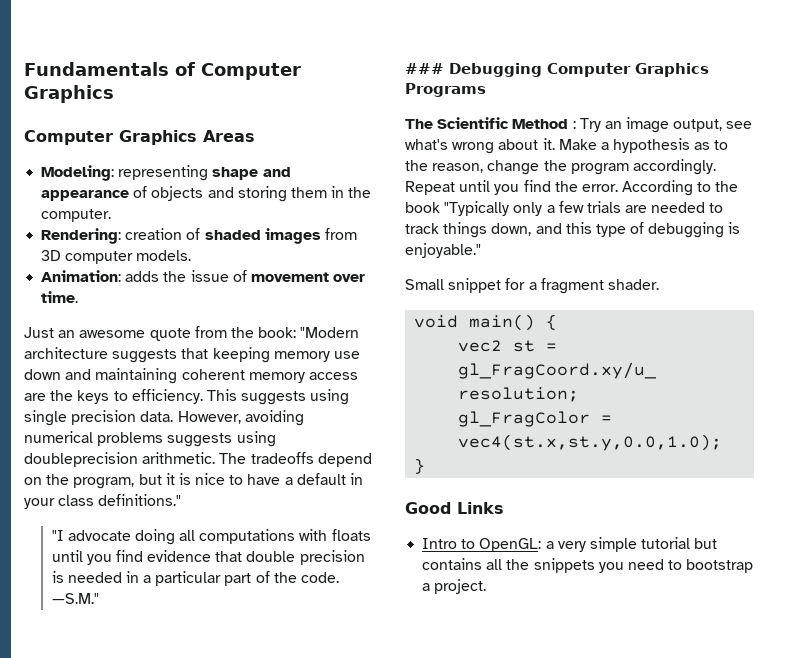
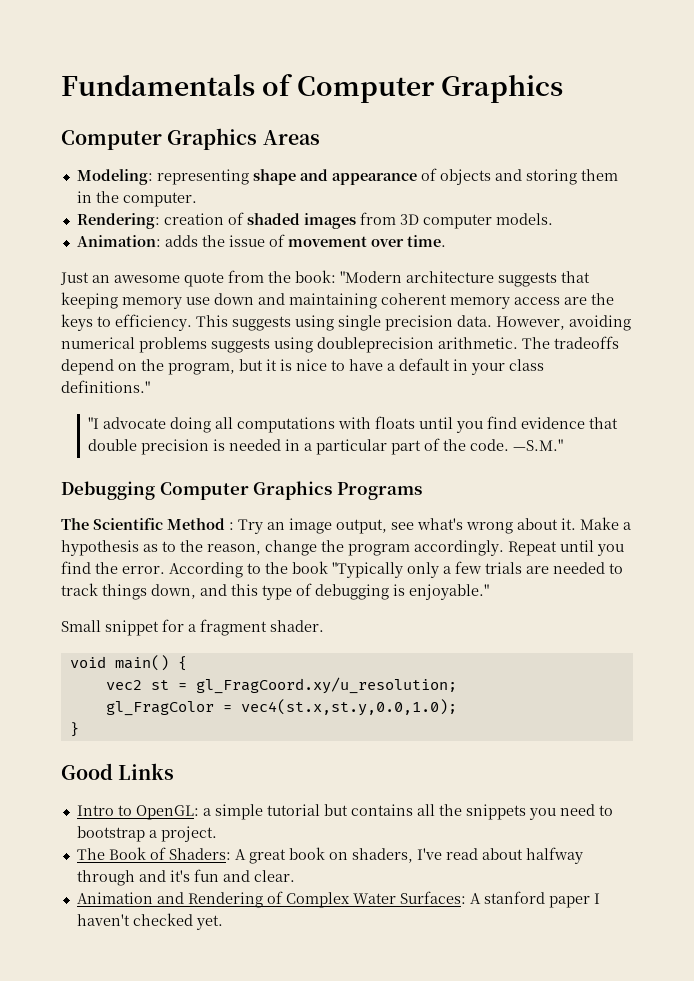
- ### Debugging Computer Graphics Programs
+ Debugging Computer Graphics Programs
- Intro to OpenGL: a very simple tutorial but contains all the snippets you need to bootstrap a project.
+ Intro to OpenGL: a simple tutorial but contains all the snippets you need to bootstrap a project.
+ The Book of Shaders: A great book on shaders, I've read about halfway through and it's fun and clear.
+ Animation and Rendering of Complex Water Surfaces: A stanford paper I haven't checked yet.

